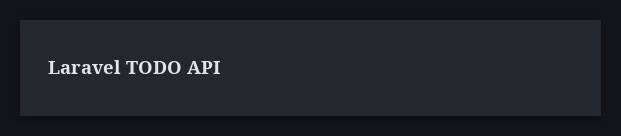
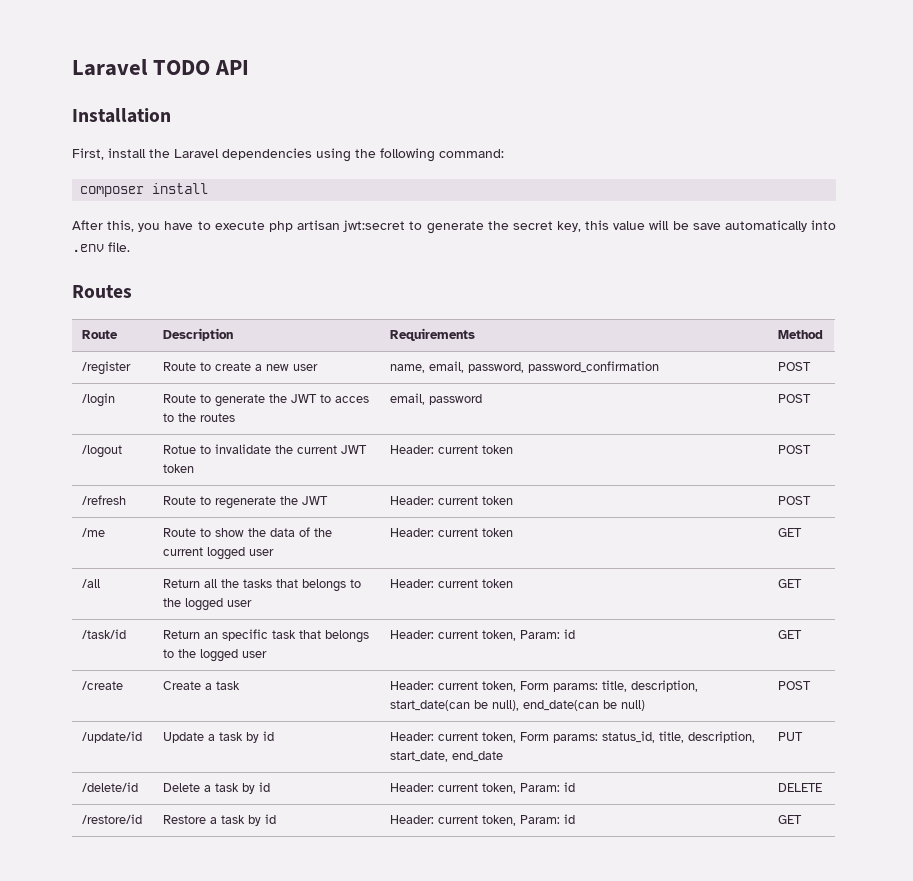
+ Installation
+ First, install the Laravel dependencies using the following command:
+ composer install
+ After this, you have to execute php artisan jwt:secret to generate the secret key, this value will be save automatically into .env file.
+ Routes
+ Route | Description | Requirements | Method
+ /register | Route to create a new user | name, email, password, password_confirmation | POST
+ /login | Route to generate the JWT to acces to the routes | email, password | POST
+ /logout | Rotue to invalidate the current JWT token | Header: current token | POST
+ /refresh | Route to regenerate the JWT | Header: current token | POST
+ /me | Route to show the data of the current logged user | Header: current token | GET
+ /all | Return all the tasks that belongs to the logged user | Header: current token | GET
+ /task/id | Return an specific task that belongs to the logged user | Header: current token, Param: id | GET
+ /create | Create a task | Header: current token, Form params: title, description, start_date(can be null), end_date(can be null) | POST
+ /update/id | Update a task by id | Header: current token, Form params: status_id, title, description, start_date, end_date | PUT
+ /delete/id | Delete a task by id | Header: current token, Param: id | DELETE
+ /restore/id | Restore a task by id | Header: current token, Param: id | GET

